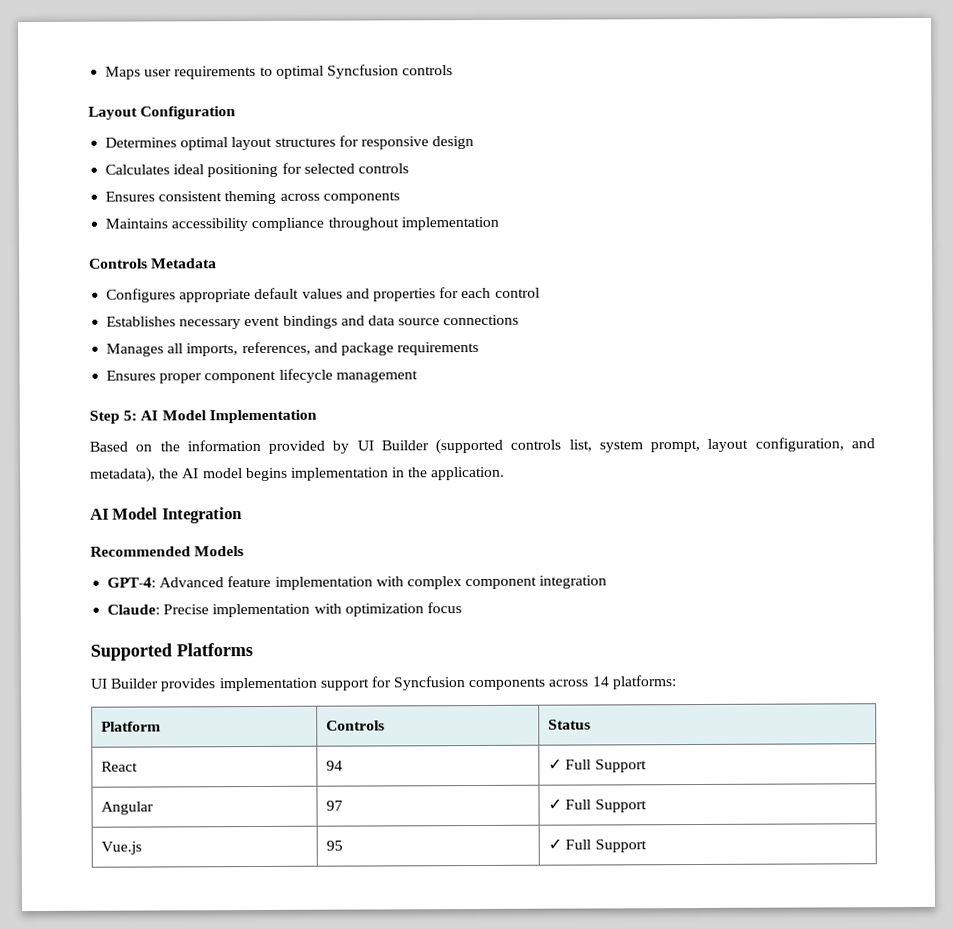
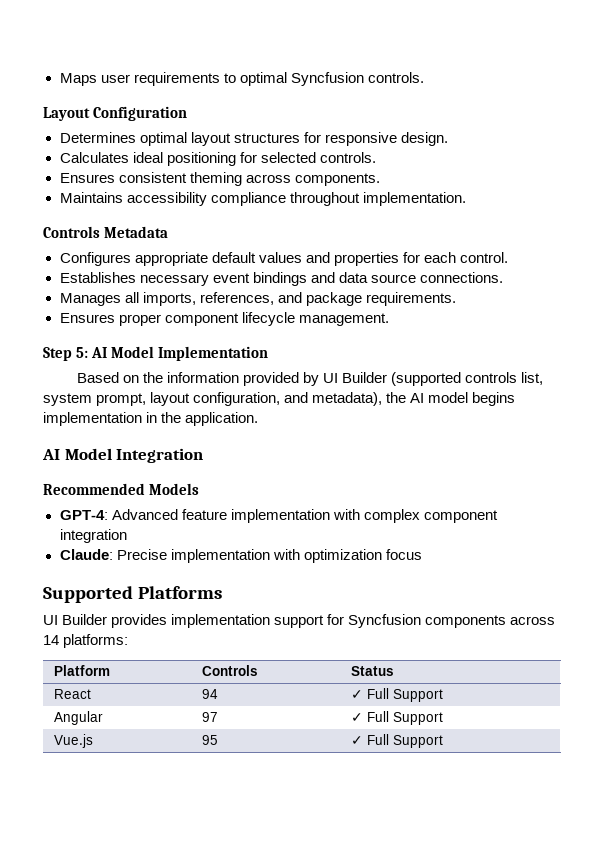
- Maps user requirements to optimal Syncfusion controls
+ Maps user requirements to optimal Syncfusion controls.
- Determines optimal layout structures for responsive design
+ Determines optimal layout structures for responsive design.
- Calculates ideal positioning for selected controls
+ Calculates ideal positioning for selected controls.
- Ensures consistent theming across components
+ Ensures consistent theming across components.
- Maintains accessibility compliance throughout implementation
+ Maintains accessibility compliance throughout implementation.
- Configures appropriate default values and properties for each control
+ Configures appropriate default values and properties for each control.
- Establishes necessary event bindings and data source connections
+ Establishes necessary event bindings and data source connections.
- Manages all imports, references, and package requirements
+ Manages all imports, references, and package requirements.
- Ensures proper component lifecycle management
+ Ensures proper component lifecycle management.

